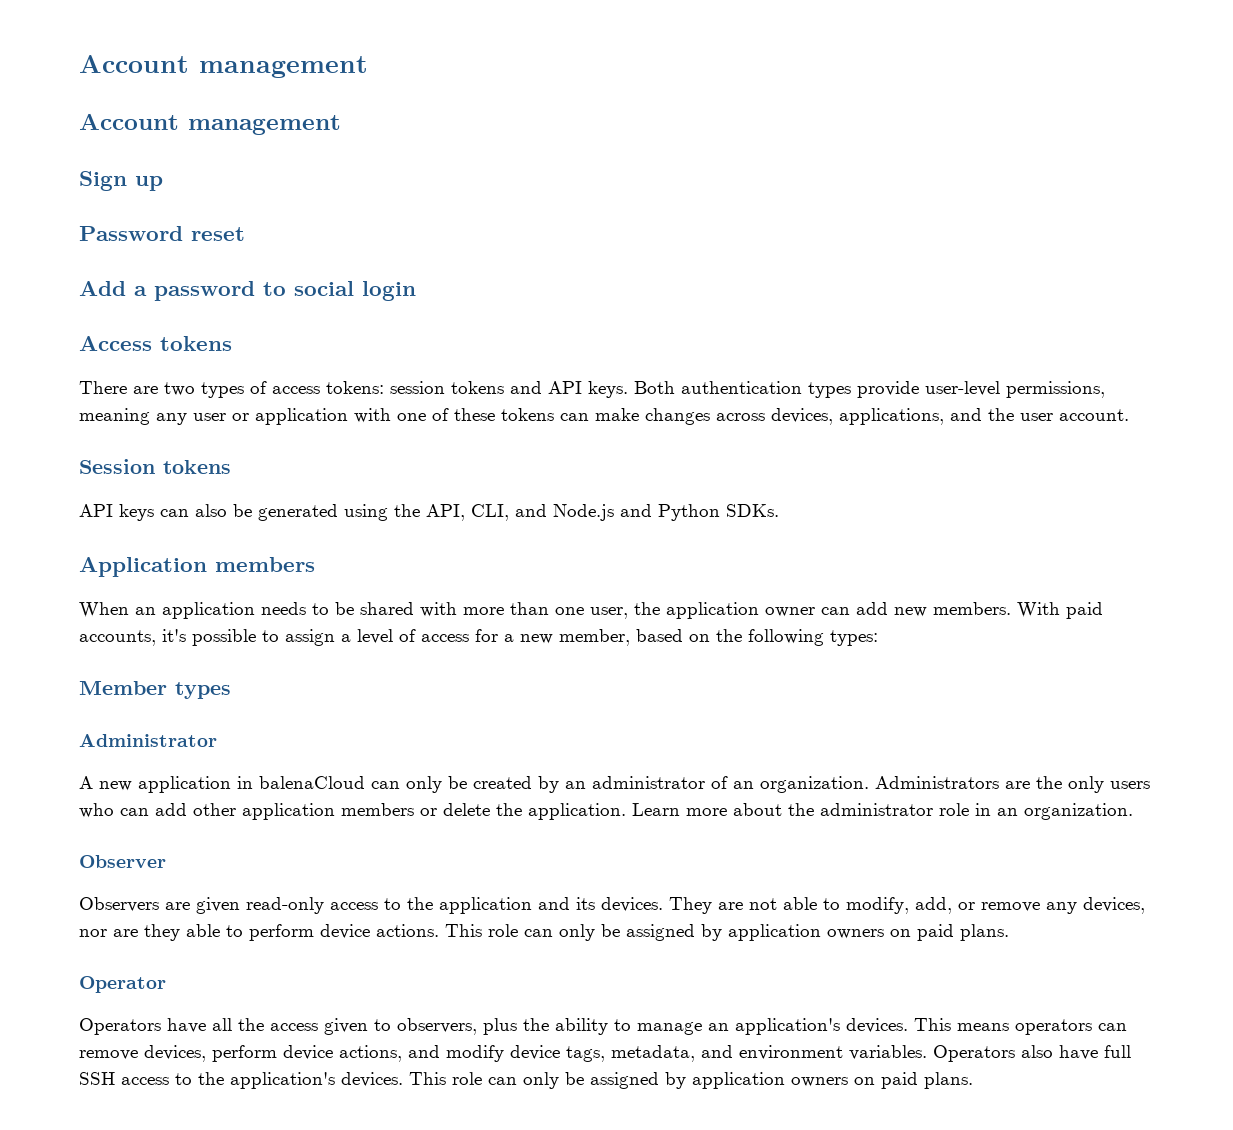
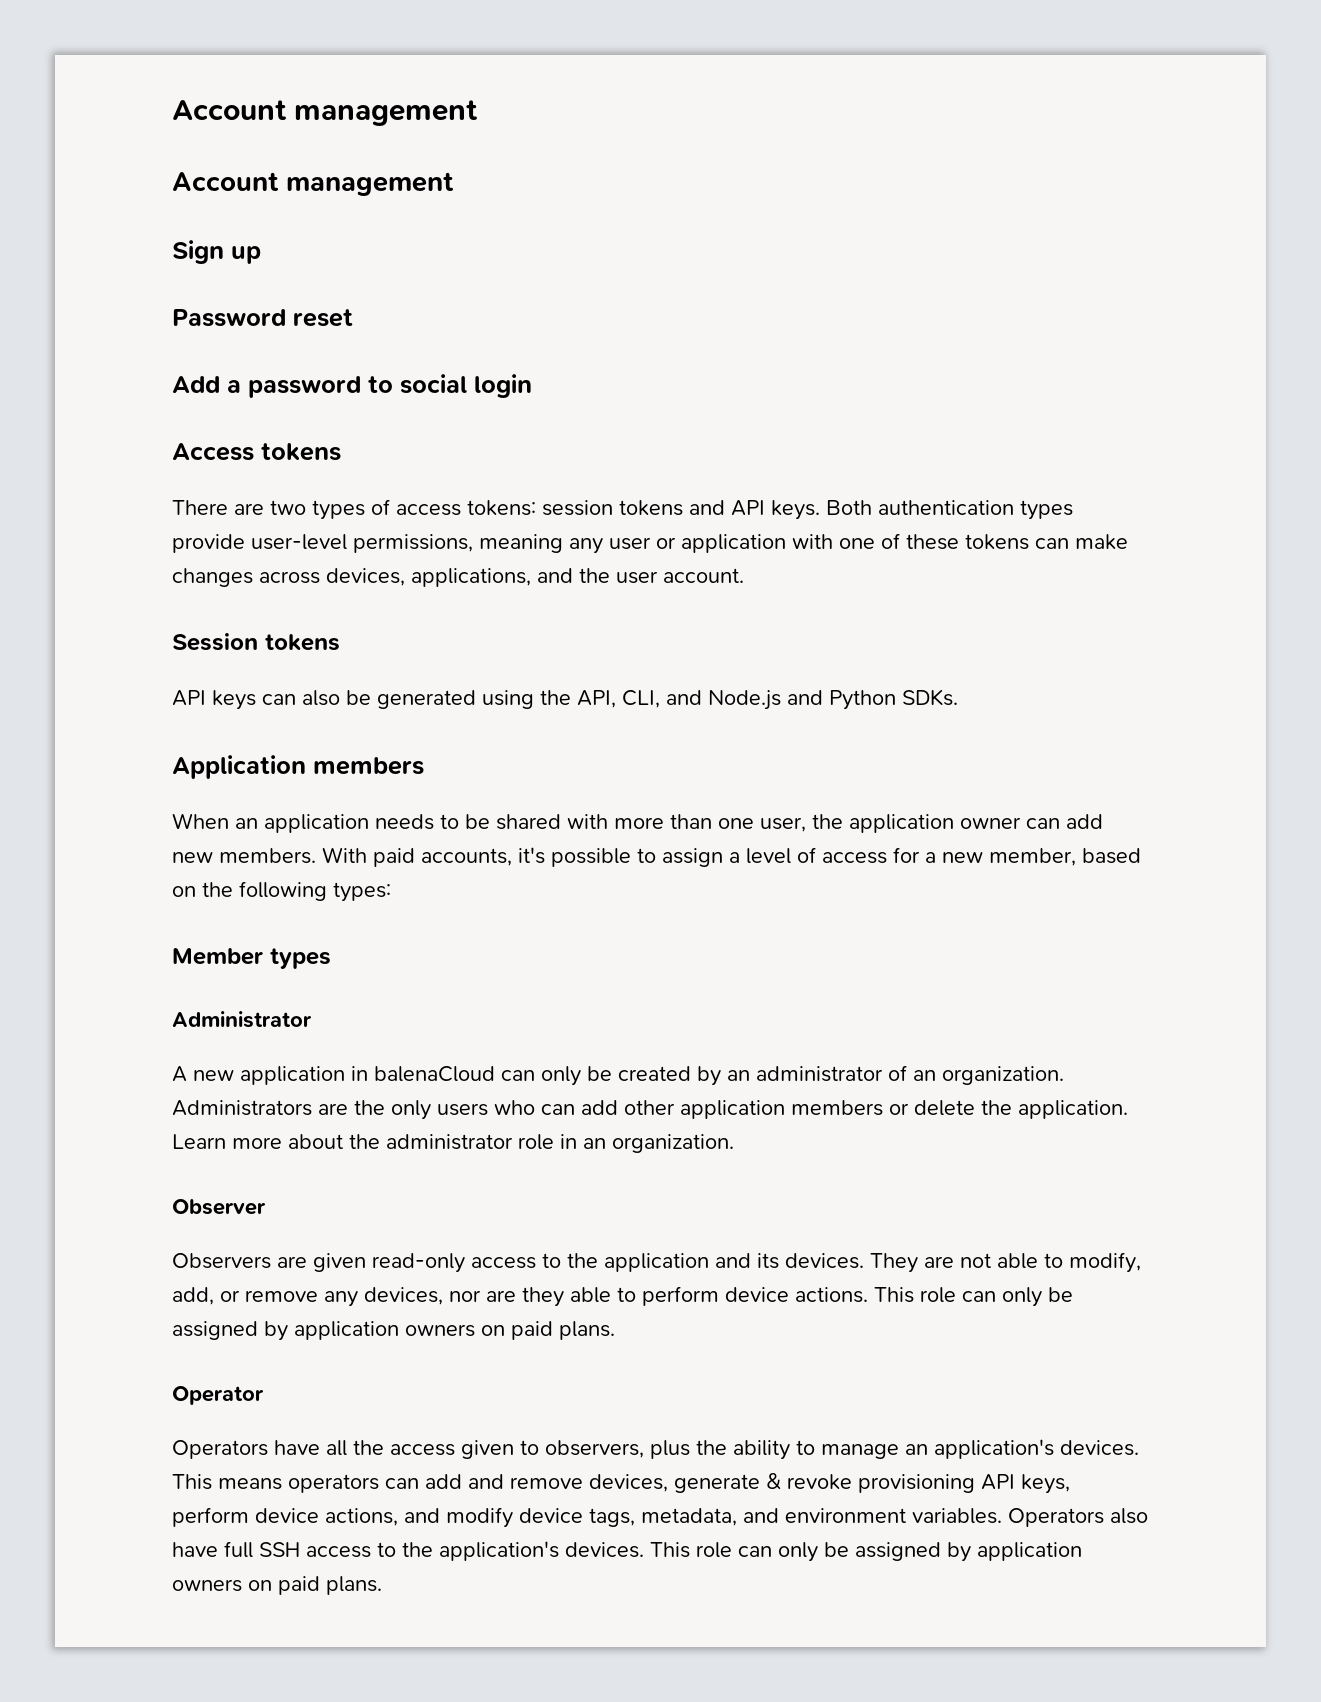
- This means operators can remove devices, perform device actions, and modify device tags, metadata, and environment variables.
+ This means operators can add and remove devices, generate & revoke provisioning API keys, perform device actions, and modify device tags, metadata, and environment variables.

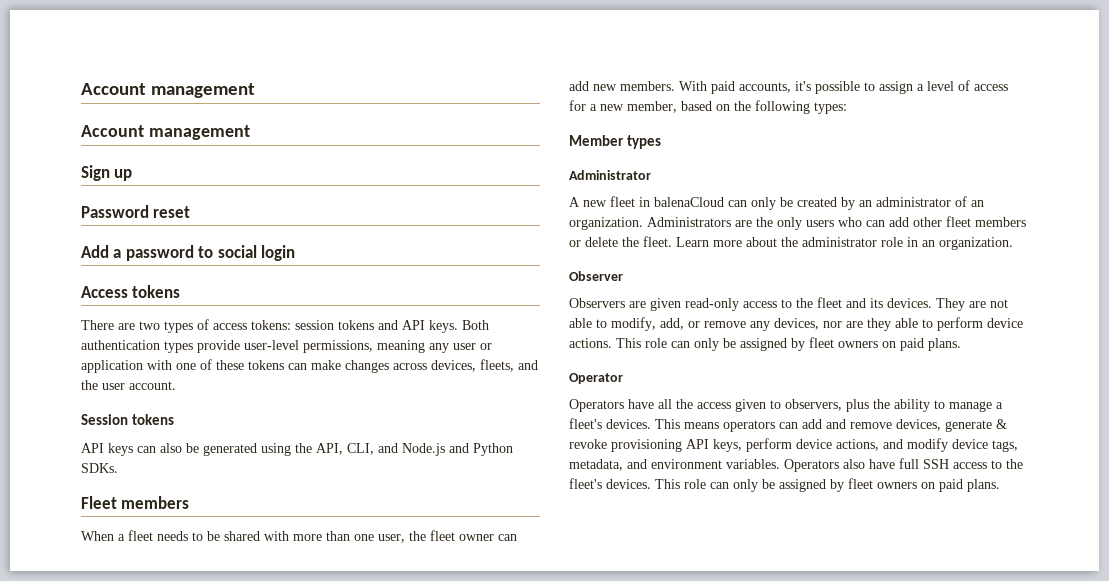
- Both authentication types provide user-level permissions, meaning any user or application with one of these tokens can make changes across devices, applications, and the user account.
+ Both authentication types provide user-level permissions, meaning any user or application with one of these tokens can make changes across devices, fleets, and the user account.
- Application members
+ Fleet members
- When an application needs to be shared with more than one user, the application owner can add new members.
+ When a fleet needs to be shared with more than one user, the fleet owner can add new members.
- A new application in balenaCloud can only be created by an administrator of an organization.
+ A new fleet in balenaCloud can only be created by an administrator of an organization.
- Administrators are the only users who can add other application members or delete the application.
+ Administrators are the only users who can add other fleet members or delete the fleet.
- Observers are given read-only access to the application and its devices.
+ Observers are given read-only access to the fleet and its devices.
- They are not able to modify, add, or remove any devices, nor are they able to perform device actions. This role can only be assigned by application owners on paid plans.
+ They are not able to modify, add, or remove any devices, nor are they able to perform device actions. This role can only be assigned by fleet owners on paid plans.
- Operators have all the access given to observers, plus the ability to manage an application's devices.
+ Operators have all the access given to observers, plus the ability to manage a fleet's devices.
- Operators also have full SSH access to the application's devices. This role can only be assigned by application owners on paid plans.
+ Operators also have full SSH access to the fleet's devices. This role can only be assigned by fleet owners on paid plans.

